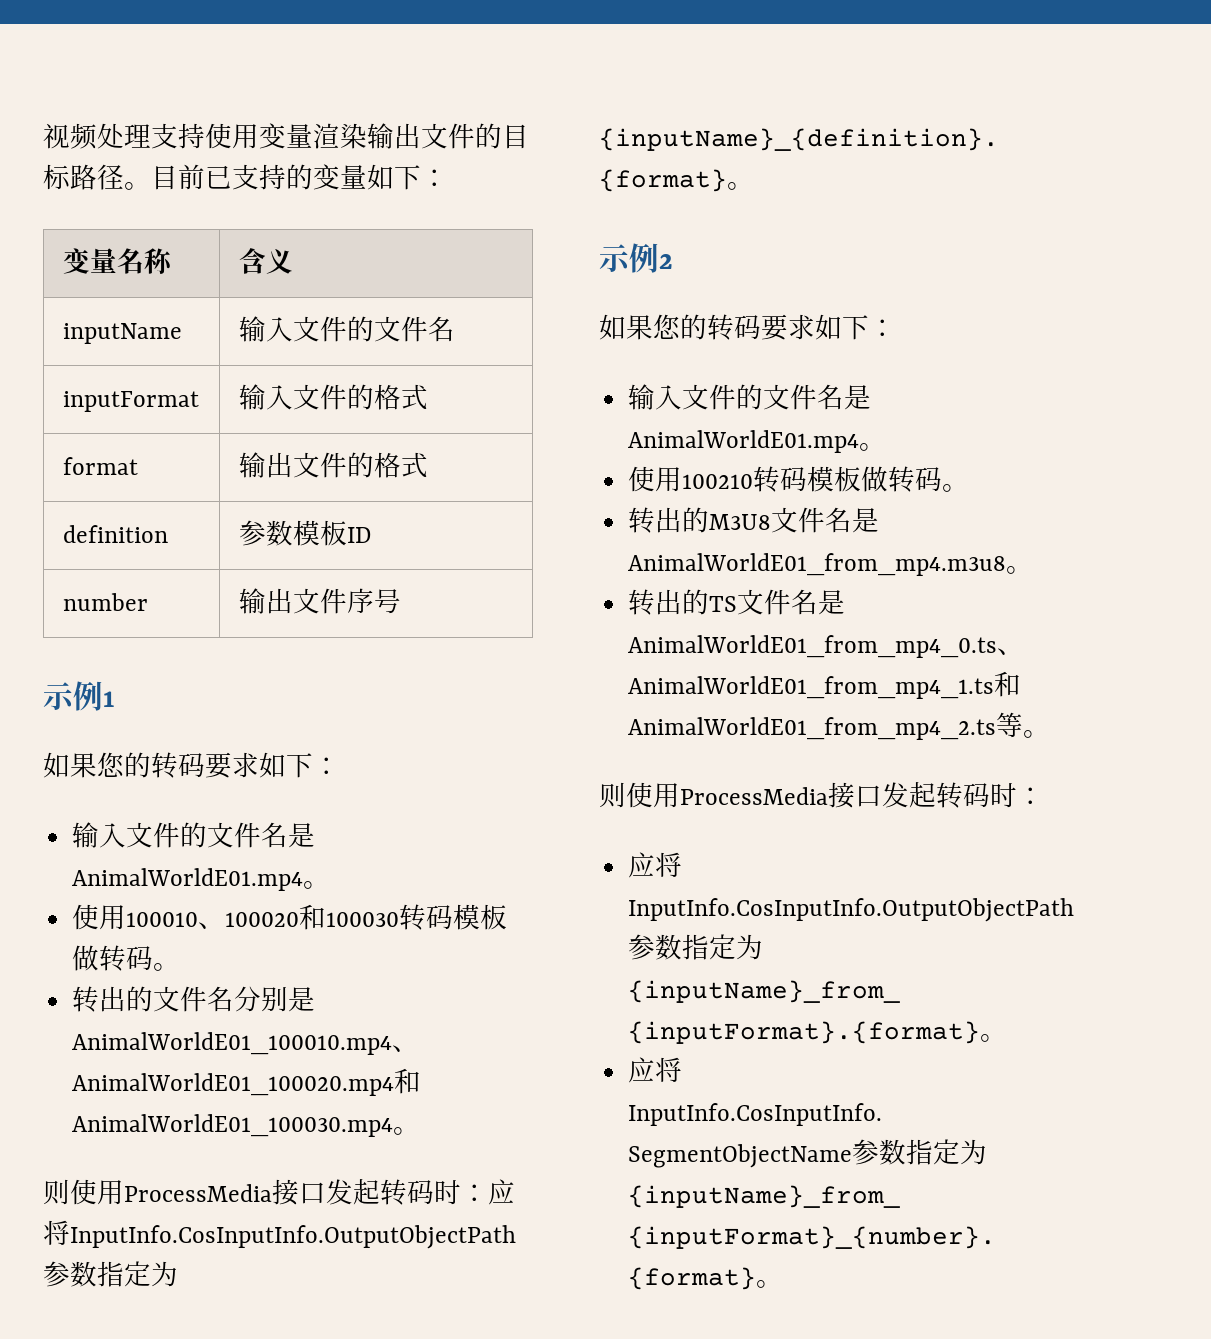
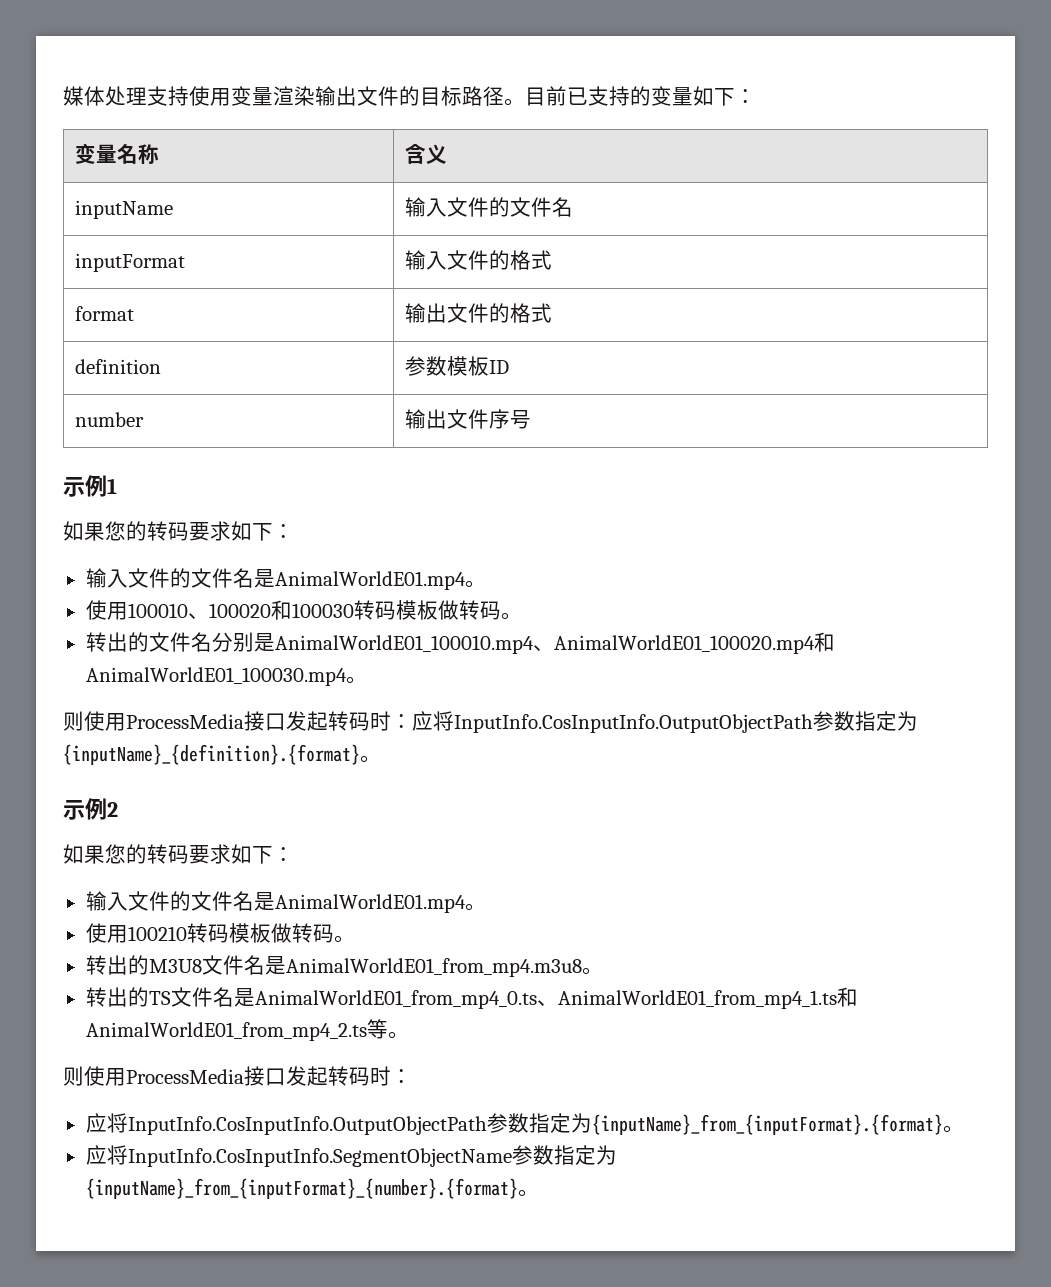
- 视频处理支持使用变量渲染输出文件的目标路径。
+ 媒体处理支持使用变量渲染输出文件的目标路径。

